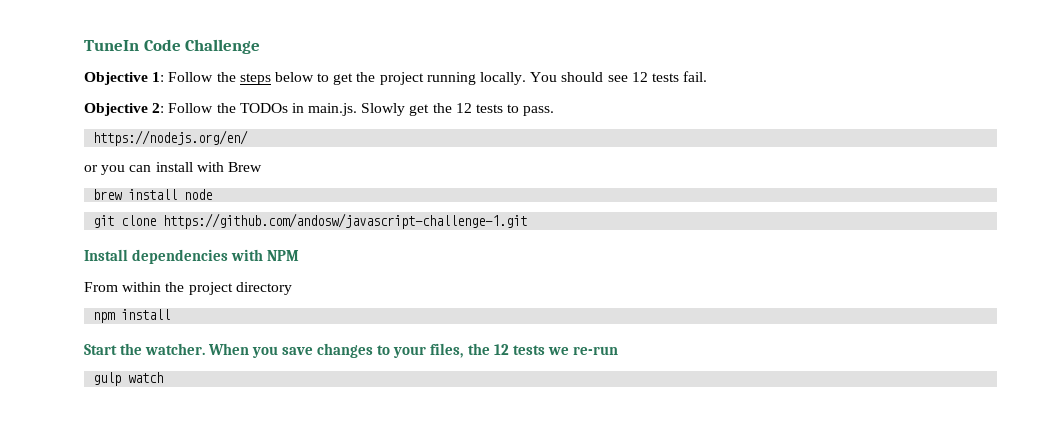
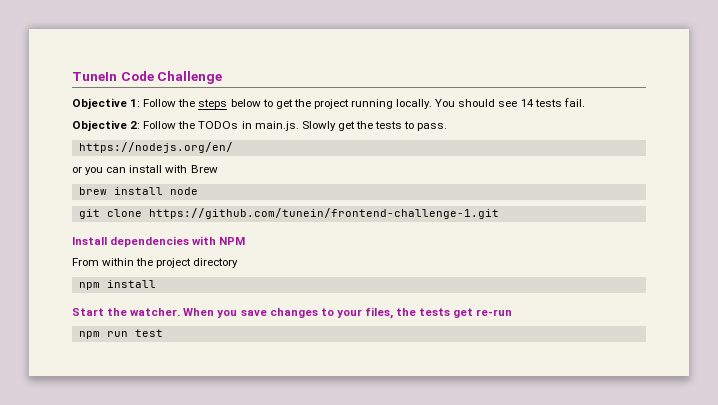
- You should see 12 tests fail.
+ You should see 14 tests fail.
- Objective 2: Follow the TODOs in main.js. Slowly get the 12 tests to pass.
+ Objective 2: Follow the TODOs in main.js. Slowly get the tests to pass.
- git clone https://github.com/andosw/javascript-challenge-1.git
+ git clone https://github.com/tunein/frontend-challenge-1.git
- When you save changes to your files, the 12 tests we re-run
- gulp watch
+ When you save changes to your files, the tests get re-run
+ npm run test

